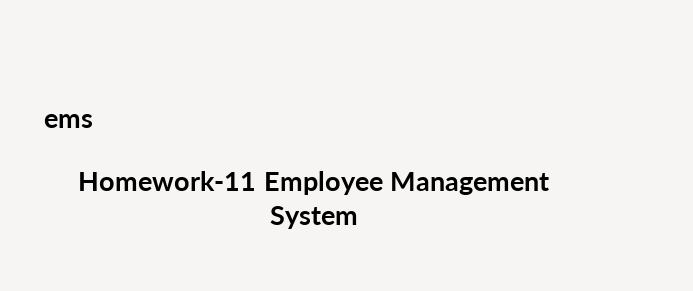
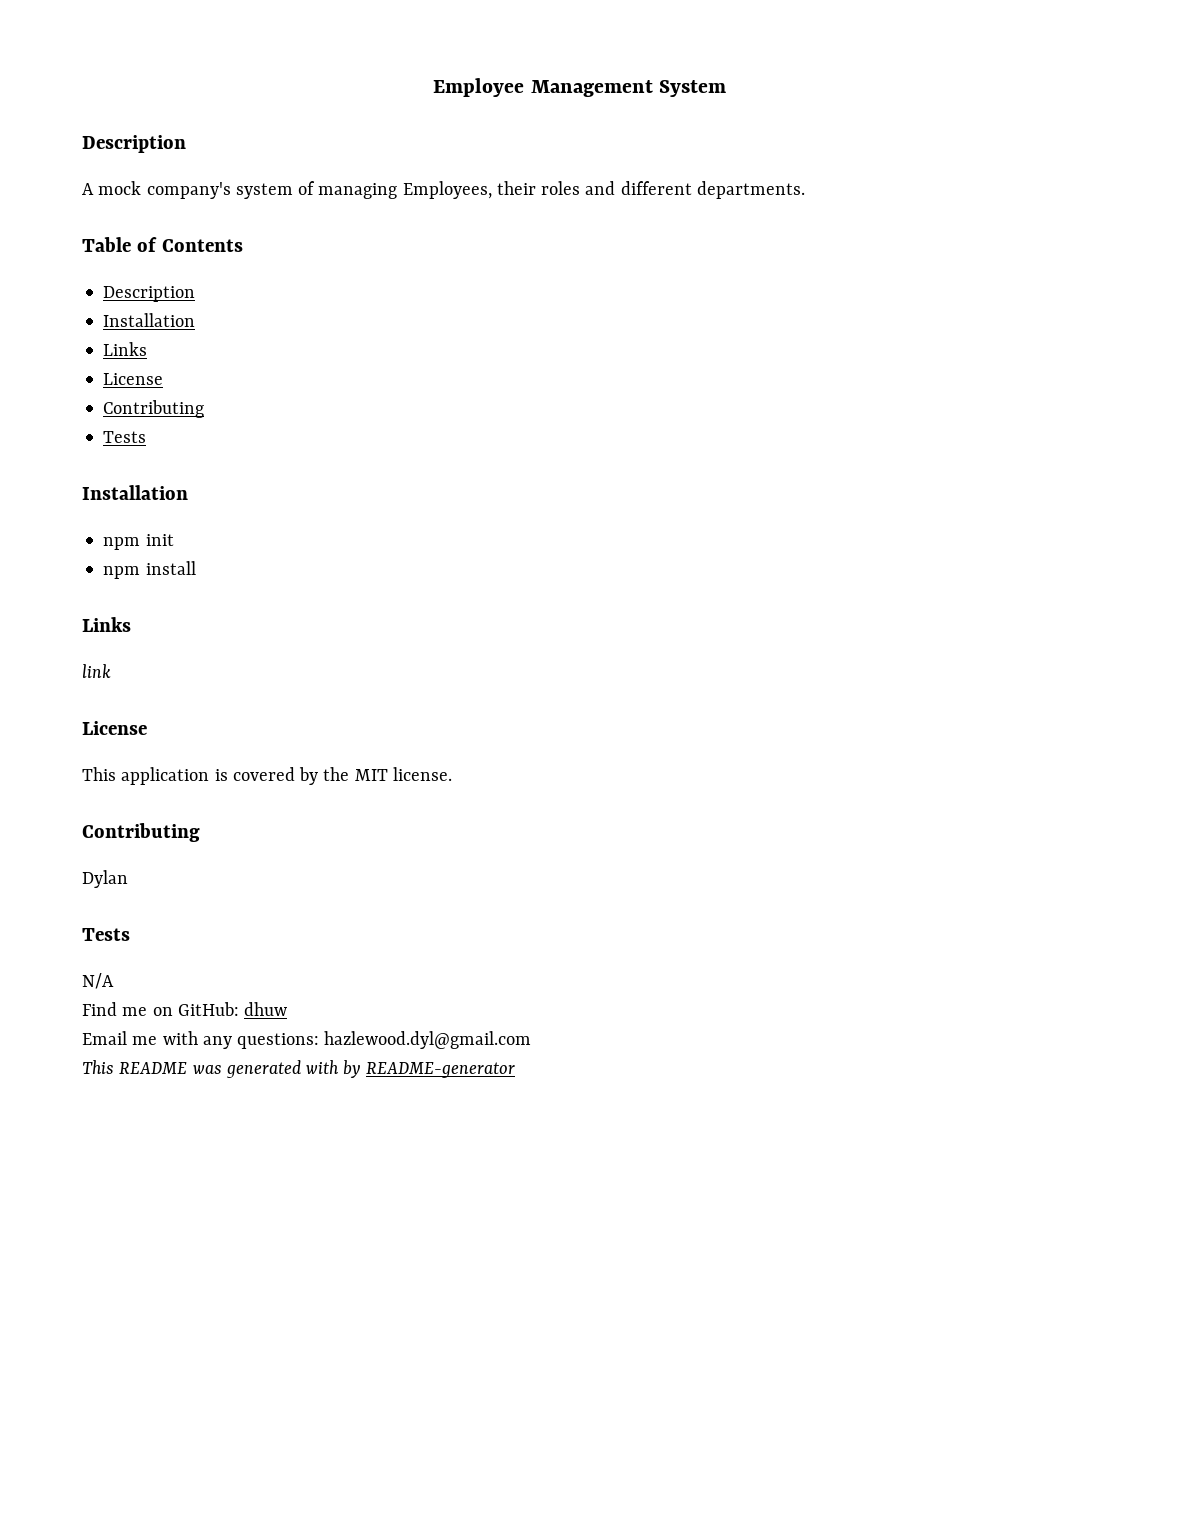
- ems
- Homework-11 Employee Management System
+ Employee Management System
+ Description
+ A mock company's system of managing Employees, their roles and different departments.
+ Table of Contents
+ Description
+ Installation
+ Links
+ License
+ Contributing
+ Tests
+ Installation
+ npm init
+ npm install
+ Links
+ link
+ License
+ This application is covered by the MIT license.
+ Contributing
+ Dylan
+ Tests
+ N/A
+ Find me on GitHub: dhuw
+ Email me with any questions: hazlewood.dyl@gmail.com
+ This README was generated with by README-generator

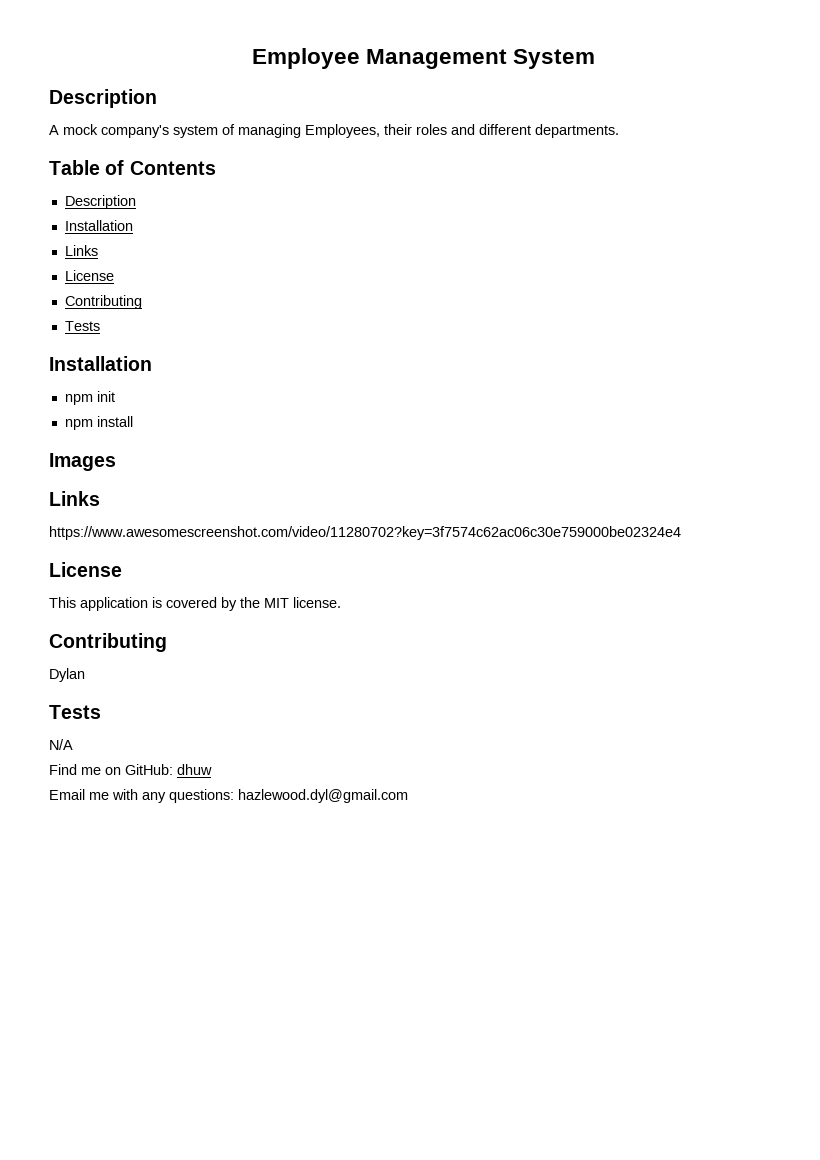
  npm install
+ Images
  Links
- link
+ https://www.awesomescreenshot.com/video/11280702?key=3f7574c62ac06c30e759000be02324e4
- This README was generated with by README-generator

